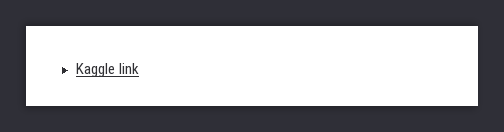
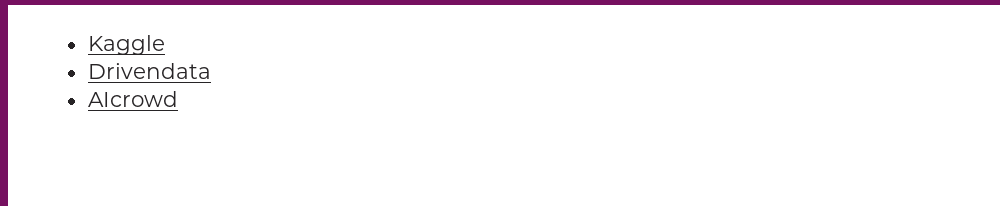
- Kaggle link
+ Kaggle
+ Drivendata
+ AIcrowd

